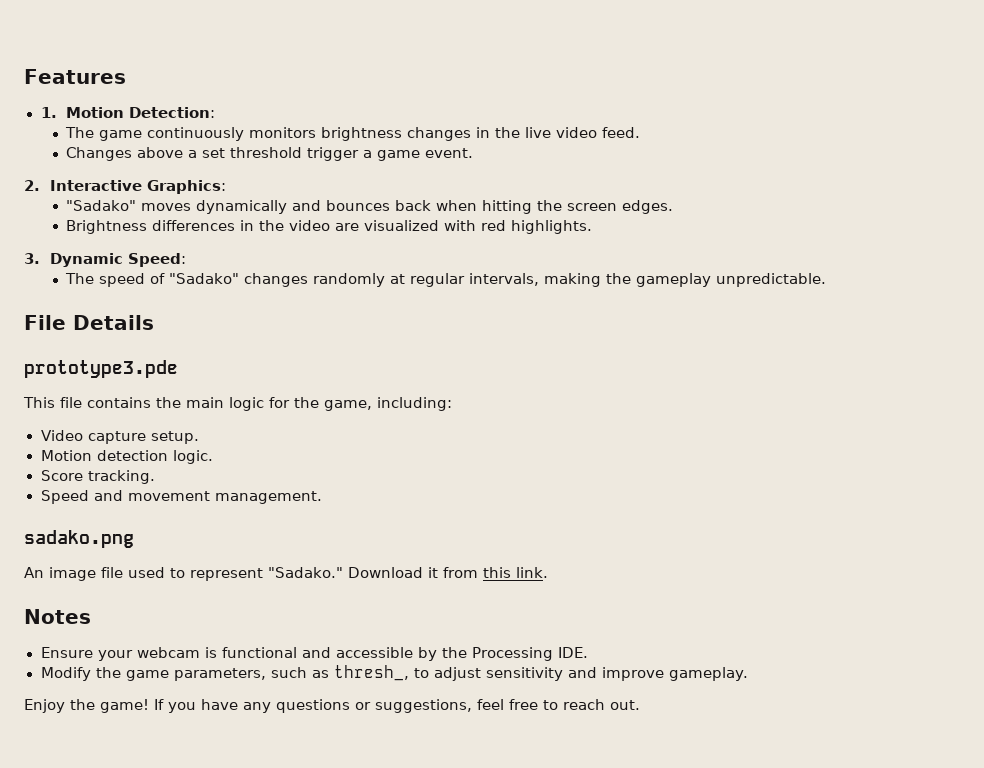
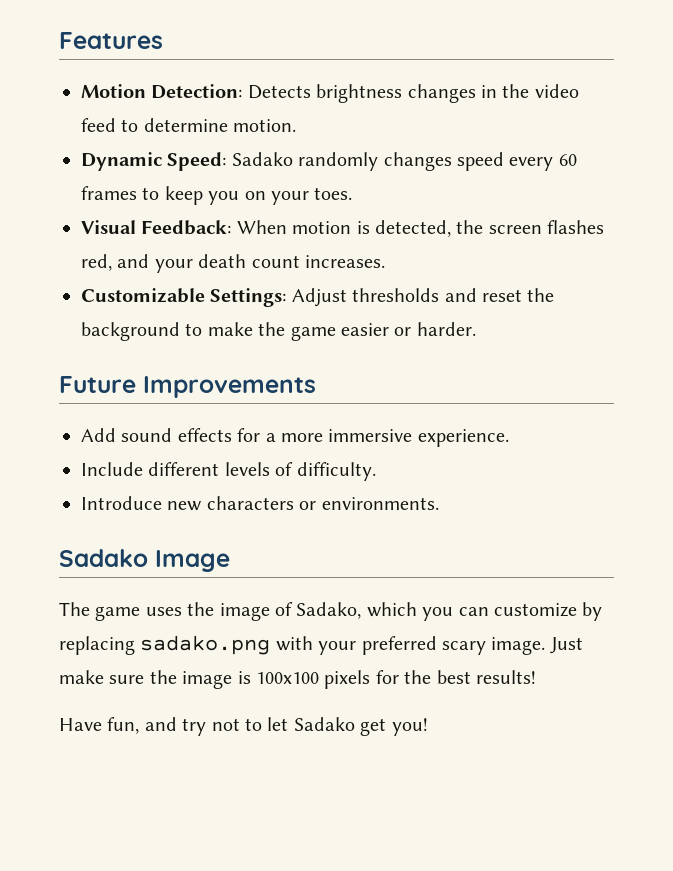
- 1. Motion Detection:
- The game continuously monitors brightness changes in the live video feed.
- Changes above a set threshold trigger a game event.
- 2. Interactive Graphics:
- "Sadako" moves dynamically and bounces back when hitting the screen edges.
- Brightness differences in the video are visualized with red highlights.
- 3. Dynamic Speed:
- The speed of "Sadako" changes randomly at regular intervals, making the gameplay unpredictable.
- File Details
- prototype3.pde
- This file contains the main logic for the game, including:
- Video capture setup.
- Motion detection logic.
- Score tracking.
- Speed and movement management.
- sadako.png
- An image file used to represent "Sadako." Download it from this link.
- Notes
- Ensure your webcam is functional and accessible by the Processing IDE.
- Modify the game parameters, such as thresh_, to adjust sensitivity and improve gameplay.
- Enjoy the game! If you have any questions or suggestions, feel free to reach out.
+ Motion Detection: Detects brightness changes in the video feed to determine motion.
+ Dynamic Speed: Sadako randomly changes speed every 60 frames to keep you on your toes.
+ Visual Feedback: When motion is detected, the screen flashes red, and your death count increases.
+ Customizable Settings: Adjust thresholds and reset the background to make the game easier or harder.
+ Future Improvements
+ Add sound effects for a more immersive experience.
+ Include different levels of difficulty.
+ Introduce new characters or environments.
+ Sadako Image
+ The game uses the image of Sadako, which you can customize by replacing sadako.png with your preferred scary image. Just make sure the image is 100x100 pixels for the best results!
+ Have fun, and try not to let Sadako get you!

